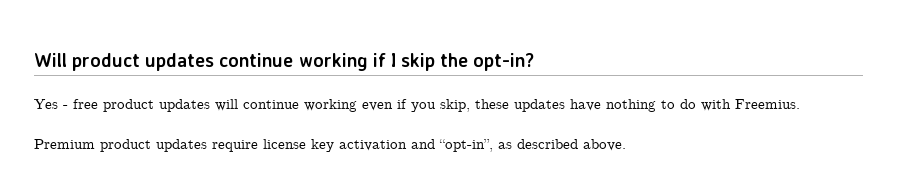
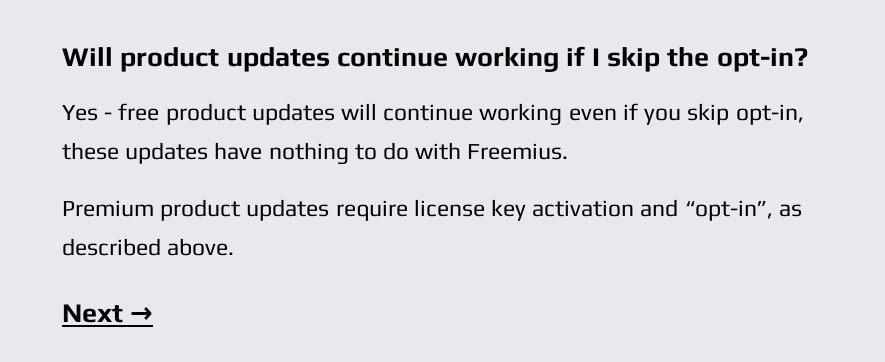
- Yes - free product updates will continue working even if you skip, these updates have nothing to do with Freemius.
+ Yes - free product updates will continue working even if you skip opt-in, these updates have nothing to do with Freemius.
+ Next →

